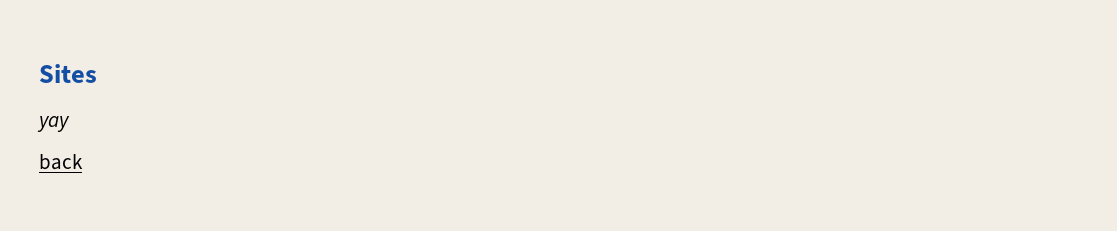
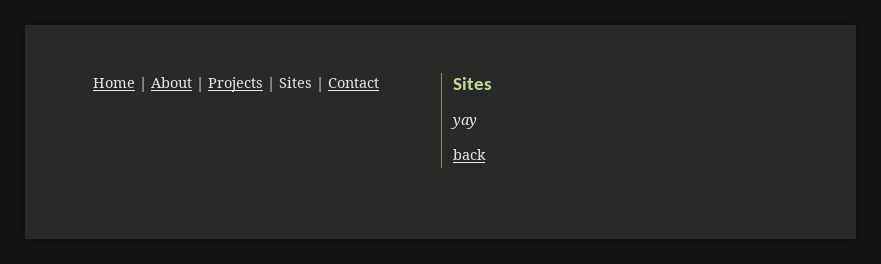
+ Home | About | Projects | Sites | Contact

